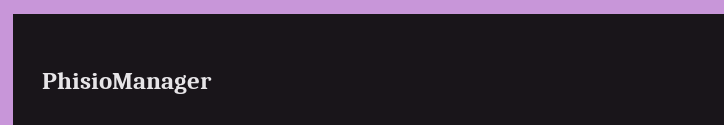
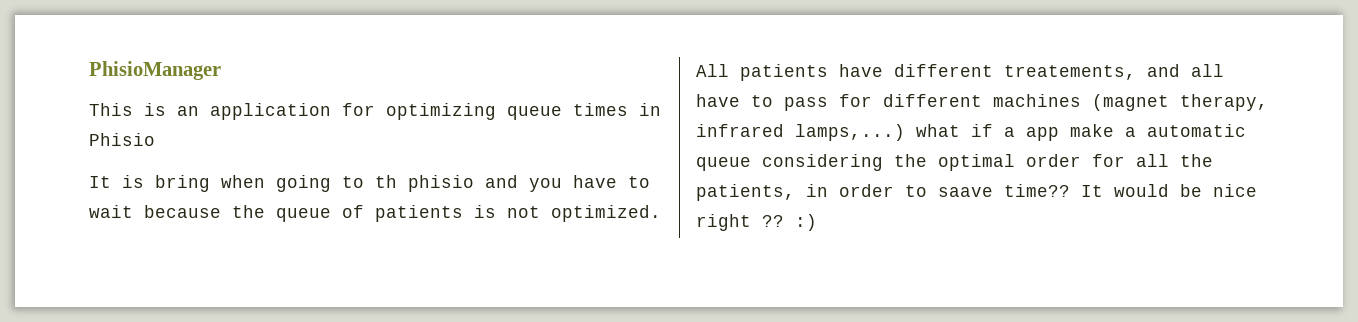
+ This is an application for optimizing queue times in Phisio
+ It is bring when going to th phisio and you have to wait because the queue of patients is not optimized. All patients have different treatements, and all have to pass for different machines (magnet therapy, infrared lamps,...) what if a app make a automatic queue considering the optimal order for all the patients, in order to saave time?? It would be nice right ?? :)

